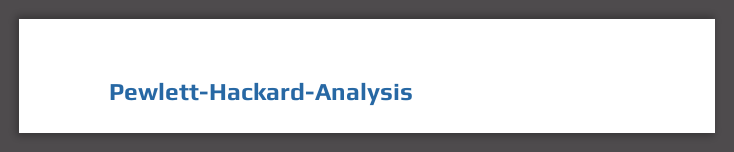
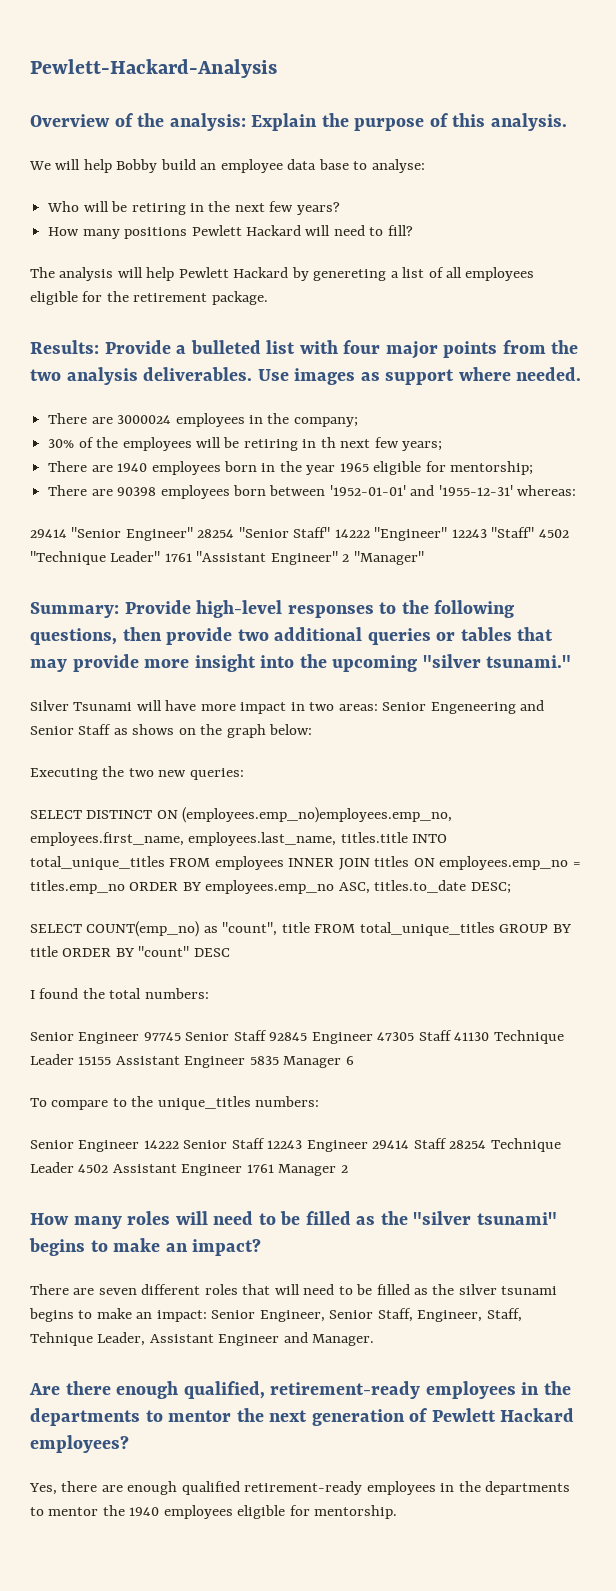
+ Overview of the analysis: Explain the purpose of this analysis.
+ We will help Bobby build an employee data base to analyse:
+ Who will be retiring in the next few years?
+ How many positions Pewlett Hackard will need to fill?
+ The analysis will help Pewlett Hackard by genereting a list of all employees eligible for the retirement package.
+ Results: Provide a bulleted list with four major points from the two analysis deliverables. Use images as support where needed.
+ There are 3000024 employees in the company;
+ 30% of the employees will be retiring in th next few years;
+ There are 1940 employees born in the year 1965 eligible for mentorship;
+ There are 90398 employees born between '1952-01-01' and '1955-12-31' whereas:
+ 29414 "Senior Engineer" 28254 "Senior Staff" 14222 "Engineer" 12243 "Staff" 4502 "Technique Leader" 1761 "Assistant Engineer" 2 "Manager"
+ Summary: Provide high-level responses to the following questions, then provide two additional queries or tables that may provide more insight into the upcoming "silver tsunami."
+ Silver Tsunami will have more impact in two areas: Senior Engeneering and Senior Staff as shows on the graph below:
+ Executing the two new queries:
+ SELECT DISTINCT ON (employees.emp_no)employees.emp_no, employees.first_name, employees.last_name, titles.title INTO total_unique_titles FROM employees INNER JOIN titles ON employees.emp_no = titles.emp_no ORDER BY employees.emp_no ASC, titles.to_date DESC;
+ SELECT COUNT(emp_no) as "count", title FROM total_unique_titles GROUP BY title ORDER BY "count" DESC
+ I found the total numbers:
+ Senior Engineer 97745 Senior Staff 92845 Engineer 47305 Staff 41130 Technique Leader 15155 Assistant Engineer 5835 Manager 6
+ To compare to the unique_titles numbers:
+ Senior Engineer 14222 Senior Staff 12243 Engineer 29414 Staff 28254 Technique Leader 4502 Assistant Engineer 1761 Manager 2
+ How many roles will need to be filled as the "silver tsunami" begins to make an impact?
+ There are seven different roles that will need to be filled as the silver tsunami begins to make an impact: Senior Engineer, Senior Staff, Engineer, Staff, Tehnique Leader, Assistant Engineer and Manager.
+ Are there enough qualified, retirement-ready employees in the departments to mentor the next generation of Pewlett Hackard employees?
+ Yes, there are enough qualified retirement-ready employees in the departments to mentor the 1940 employees eligible for mentorship.

